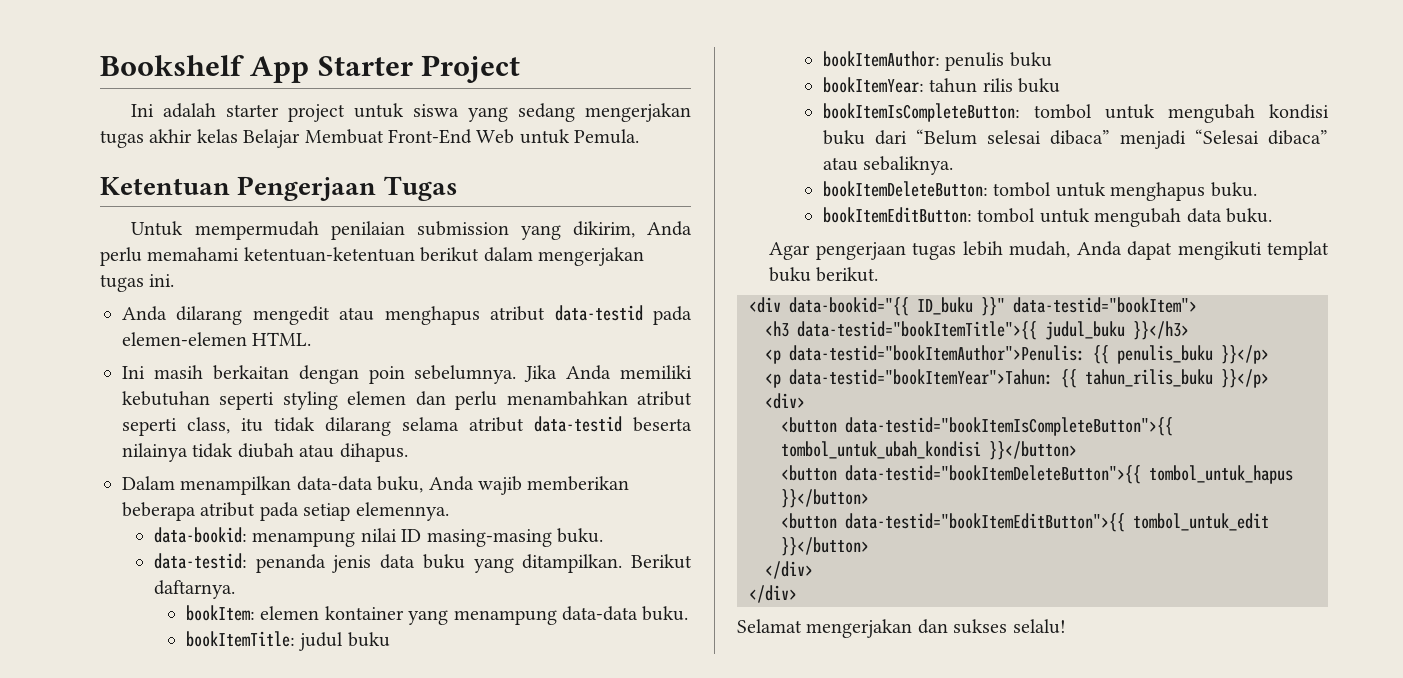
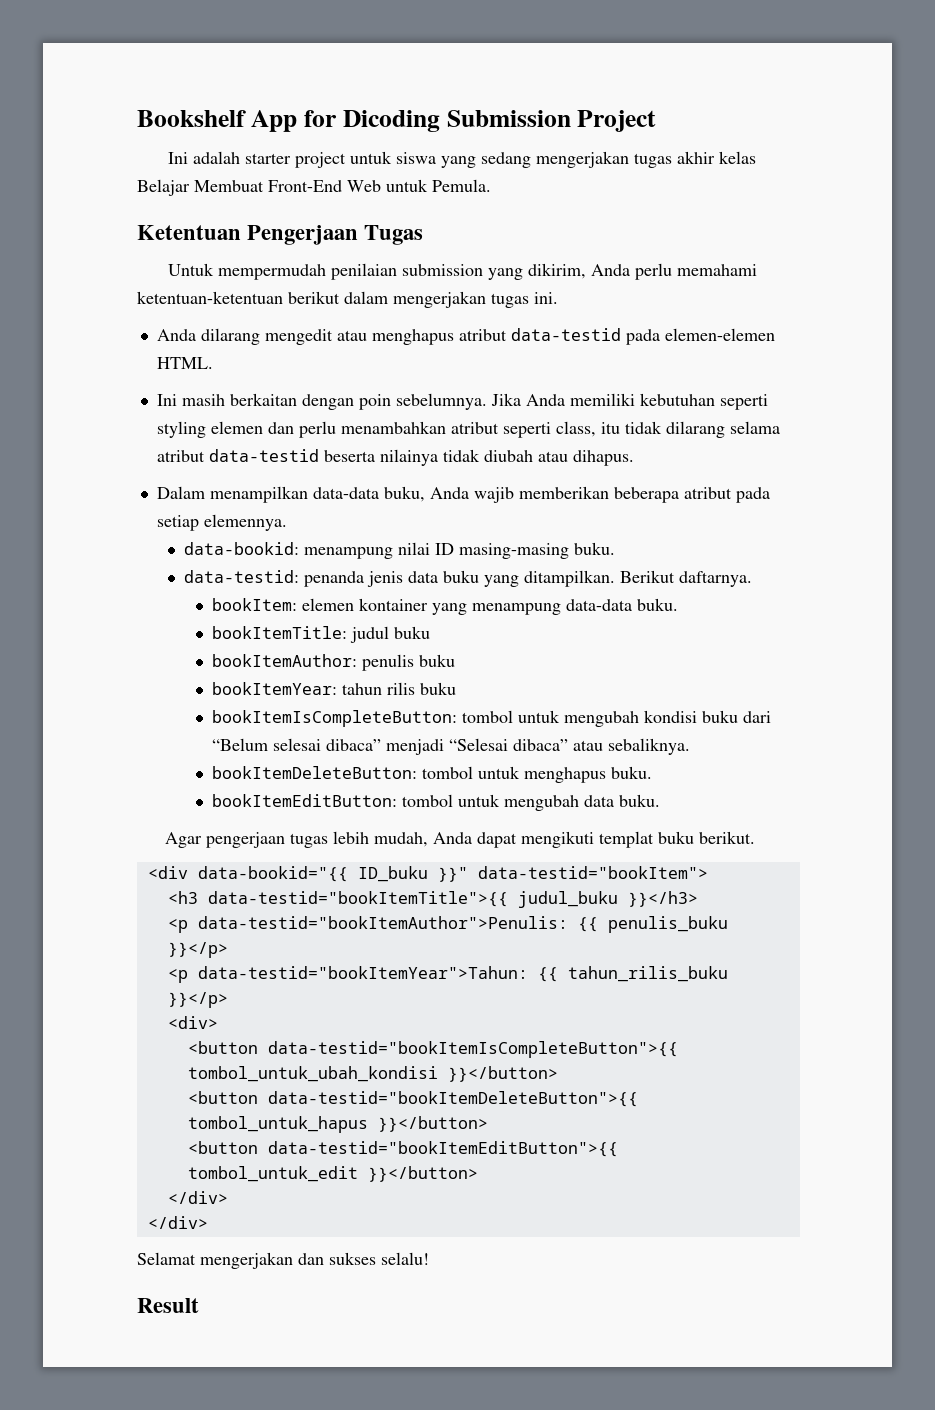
- Bookshelf App Starter Project
+ Bookshelf App for Dicoding Submission Project
+ Result

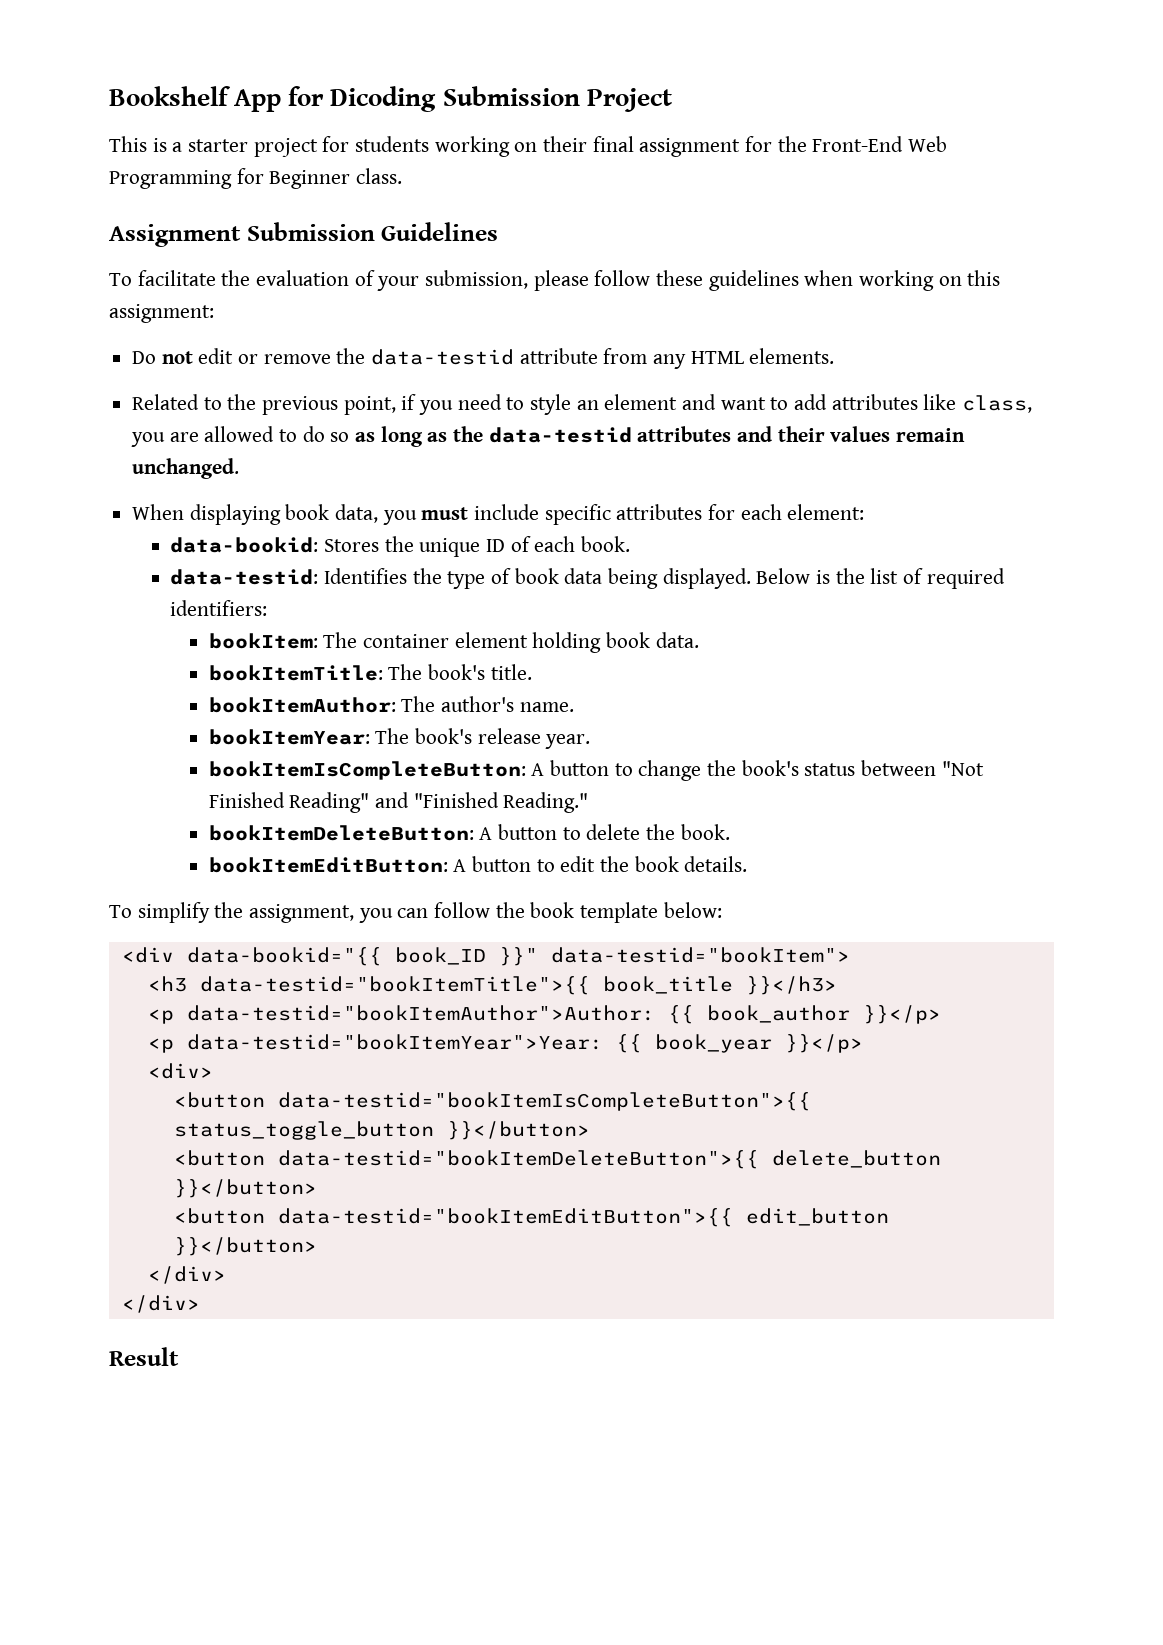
- Ini adalah starter project untuk siswa yang sedang mengerjakan tugas akhir kelas Belajar Membuat Front-End Web untuk Pemula.
- Ketentuan Pengerjaan Tugas
- Untuk mempermudah penilaian submission yang dikirim, Anda perlu memahami ketentuan-ketentuan berikut dalam mengerjakan tugas ini.
- Anda dilarang mengedit atau menghapus atribut data-testid pada elemen-elemen HTML.
- Ini masih berkaitan dengan poin sebelumnya. Jika Anda memiliki kebutuhan seperti styling elemen dan perlu menambahkan atribut seperti class, itu tidak dilarang selama atribut data-testid beserta nilainya tidak diubah atau dihapus.
- Dalam menampilkan data-data buku, Anda wajib memberikan beberapa atribut pada setiap elemennya.
- data-bookid: menampung nilai ID masing-masing buku.
- data-testid: penanda jenis data buku yang ditampilkan. Berikut daftarnya.
- bookItem: elemen kontainer yang menampung data-data buku.
- bookItemTitle: judul buku
- bookItemAuthor: penulis buku
- bookItemYear: tahun rilis buku
- bookItemIsCompleteButton: tombol untuk mengubah kondisi buku dari “Belum selesai dibaca” menjadi “Selesai dibaca” atau sebaliknya.
- bookItemDeleteButton: tombol untuk menghapus buku.
- bookItemEditButton: tombol untuk mengubah data buku.
- Agar pengerjaan tugas lebih mudah, Anda dapat mengikuti templat buku berikut.
+ This is a starter project for students working on their final assignment for the Front-End Web Programming for Beginner class.
+ Assignment Submission Guidelines
+ To facilitate the evaluation of your submission, please follow these guidelines when working on this assignment:
+ Do not edit or remove the data-testid attribute from any HTML elements.
+ Related to the previous point, if you need to style an element and want to add attributes like class, you are allowed to do so as long as the data-testid attributes and their values remain unchanged.
+ When displaying book data, you must include specific attributes for each element:
+ data-bookid: Stores the unique ID of each book.
+ data-testid: Identifies the type of book data being displayed. Below is the list of required identifiers:
+ bookItem: The container element holding book data.
+ bookItemTitle: The book's title.
+ bookItemAuthor: The author's name.
+ bookItemYear: The book's release year.
+ bookItemIsCompleteButton: A button to change the book's status between "Not Finished Reading" and "Finished Reading."
+ bookItemDeleteButton: A button to delete the book.
+ bookItemEditButton: A button to edit the book details.
+ To simplify the assignment, you can follow the book template below:
- <div data-bookid="{{ ID_buku }}" data-testid="bookItem">
+ <div data-bookid="{{ book_ID }}" data-testid="bookItem">
- <h3 data-testid="bookItemTitle">{{ judul_buku }}</h3>
+ <h3 data-testid="bookItemTitle">{{ book_title }}</h3>
- <p data-testid="bookItemAuthor">Penulis: {{ penulis_buku }}</p>
+ <p data-testid="bookItemAuthor">Author: {{ book_author }}</p>
- <p data-testid="bookItemYear">Tahun: {{ tahun_rilis_buku }}</p>
+ <p data-testid="bookItemYear">Year: {{ book_year }}</p>
- <button data-testid="bookItemIsCompleteButton">{{ tombol_untuk_ubah_kondisi }}</button>
+ <button data-testid="bookItemIsCompleteButton">{{ status_toggle_button }}</button>
- <button data-testid="bookItemDeleteButton">{{ tombol_untuk_hapus }}</button>
+ <button data-testid="bookItemDeleteButton">{{ delete_button }}</button>
- <button data-testid="bookItemEditButton">{{ tombol_untuk_edit }}</button>
+ <button data-testid="bookItemEditButton">{{ edit_button }}</button>
- Selamat mengerjakan dan sukses selalu!

